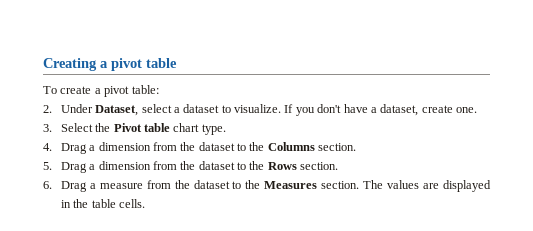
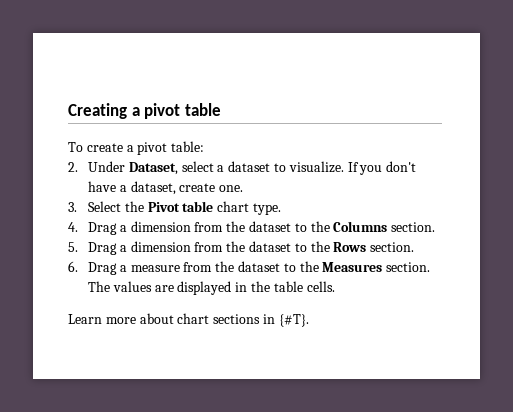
+ Learn more about chart sections in {#T}.

